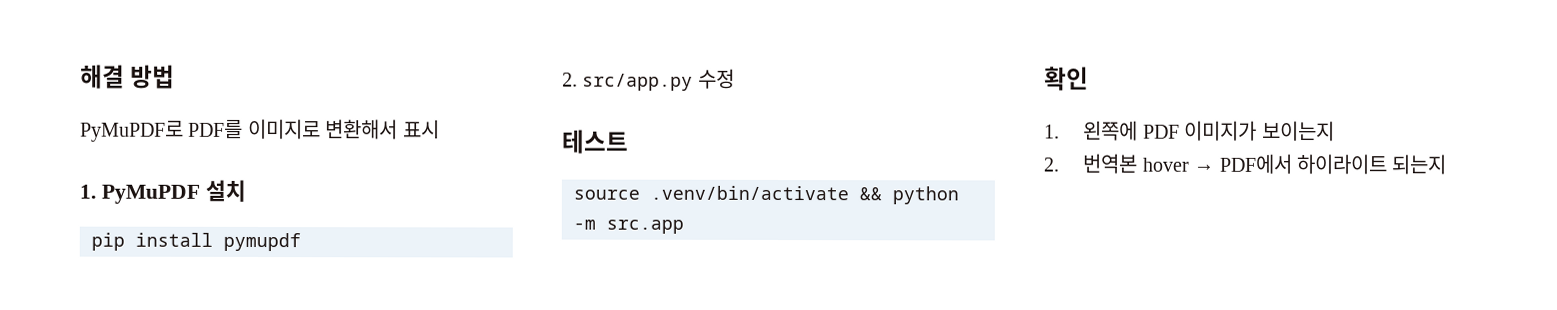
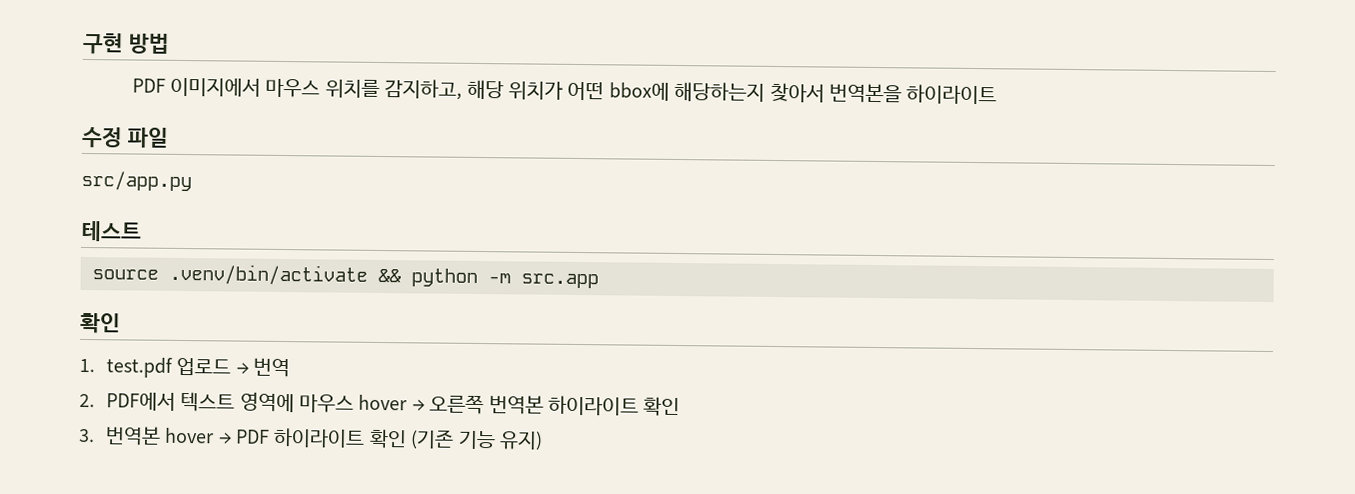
- 해결 방법
+ 구현 방법
- PyMuPDF로 PDF를 이미지로 변환해서 표시
- 1. PyMuPDF 설치
- pip install pymupdf
- 2. src/app.py 수정
+ PDF 이미지에서 마우스 위치를 감지하고, 해당 위치가 어떤 bbox에 해당하는지 찾아서 번역본을 하이라이트
+ 수정 파일
+ src/app.py
- 1. 왼쪽에 PDF 이미지가 보이는지
- 2. 번역본 hover → PDF에서 하이라이트 되는지
+ 1. test.pdf 업로드 → 번역
+ 2. PDF에서 텍스트 영역에 마우스 hover → 오른쪽 번역본 하이라이트 확인
+ 3. 번역본 hover → PDF 하이라이트 확인 (기존 기능 유지)

